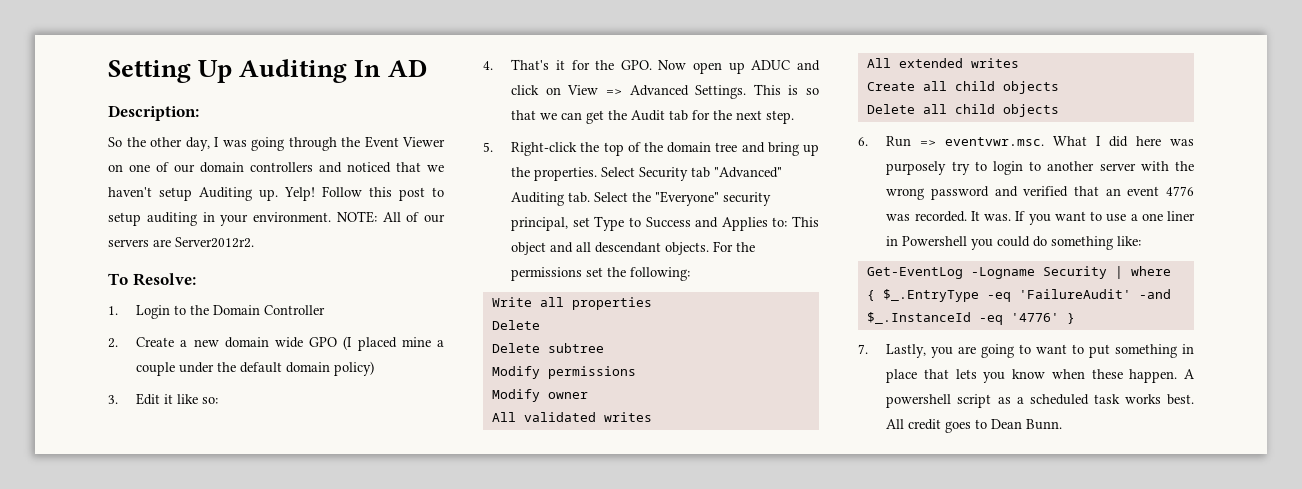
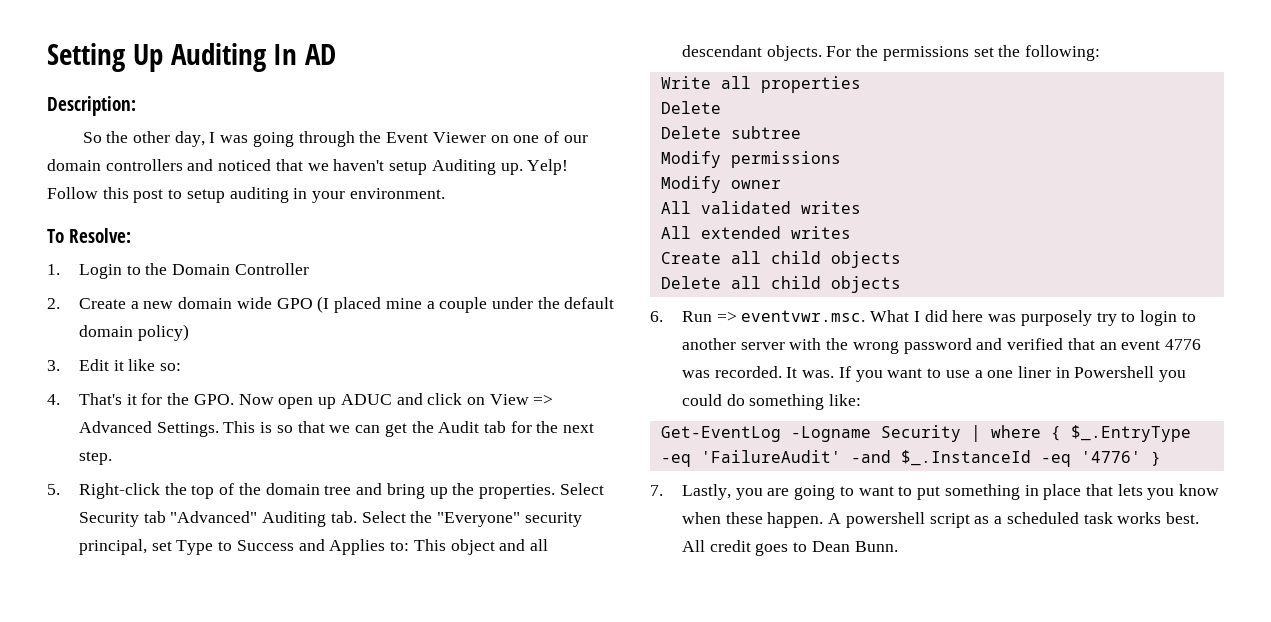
- NOTE: All of our servers are Server2012r2.

